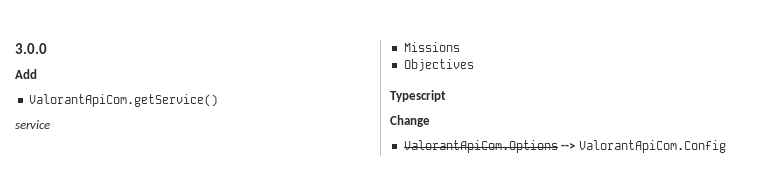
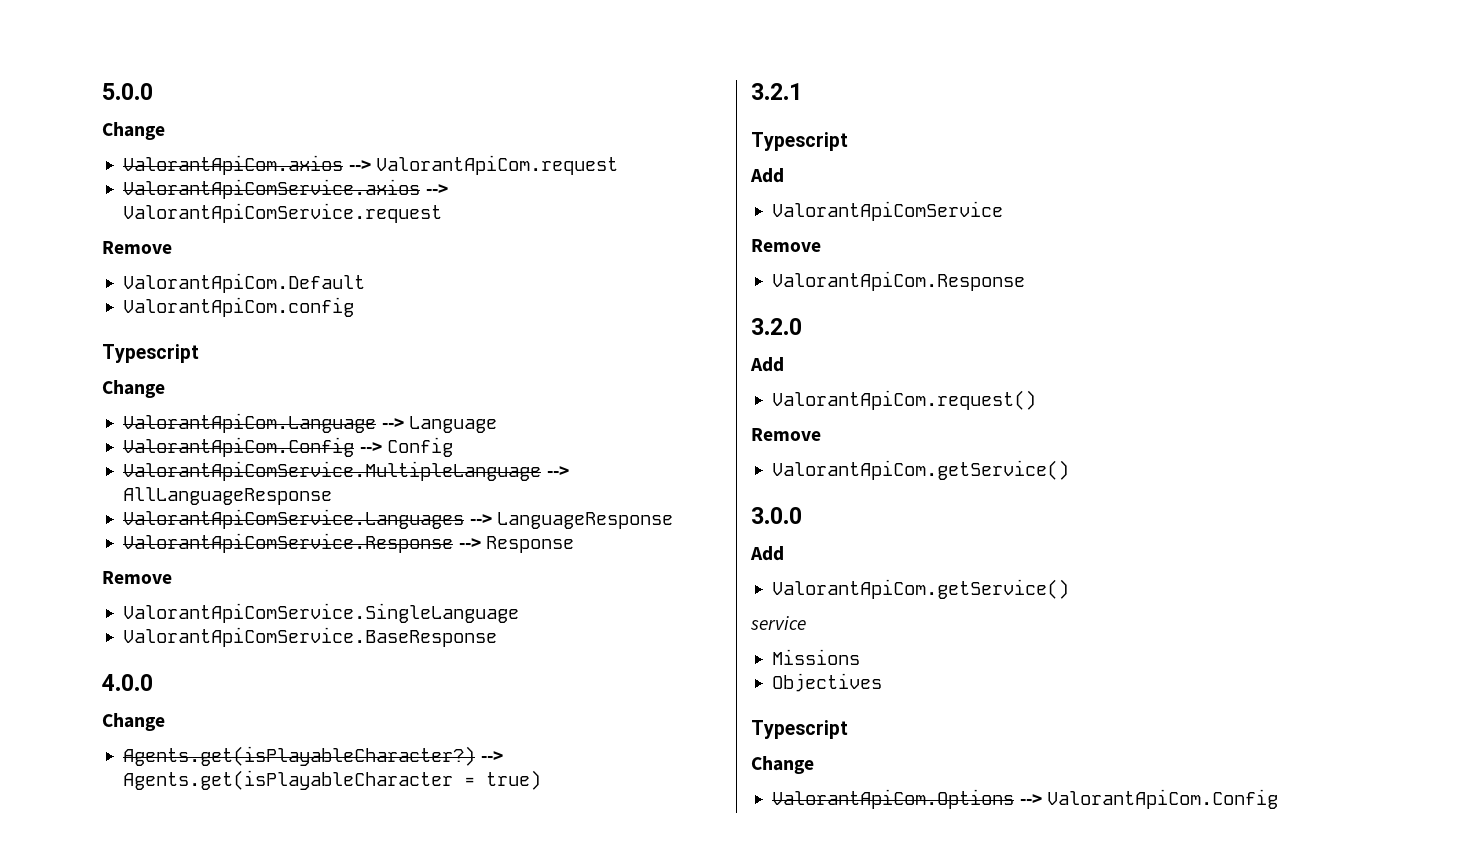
+ 5.0.0
+ Change
+ ValorantApiCom.axios --> ValorantApiCom.request
+ ValorantApiComService.axios --> ValorantApiComService.request
+ Remove
+ ValorantApiCom.Default
+ ValorantApiCom.config
+ Typescript
+ Change
+ ValorantApiCom.Language --> Language
+ ValorantApiCom.Config --> Config
+ ValorantApiComService.MultipleLanguage --> AllLanguageResponse
+ ValorantApiComService.Languages --> LanguageResponse
+ ValorantApiComService.Response --> Response
+ Remove
+ ValorantApiComService.SingleLanguage
+ ValorantApiComService.BaseResponse
+ 4.0.0
+ Change
+ Agents.get(isPlayableCharacter?) --> Agents.get(isPlayableCharacter = true)
+ 3.2.1
+ Typescript
+ Add
+ ValorantApiComService
+ Remove
+ ValorantApiCom.Response
+ 3.2.0
+ Add
+ ValorantApiCom.request()
+ Remove
+ ValorantApiCom.getService()

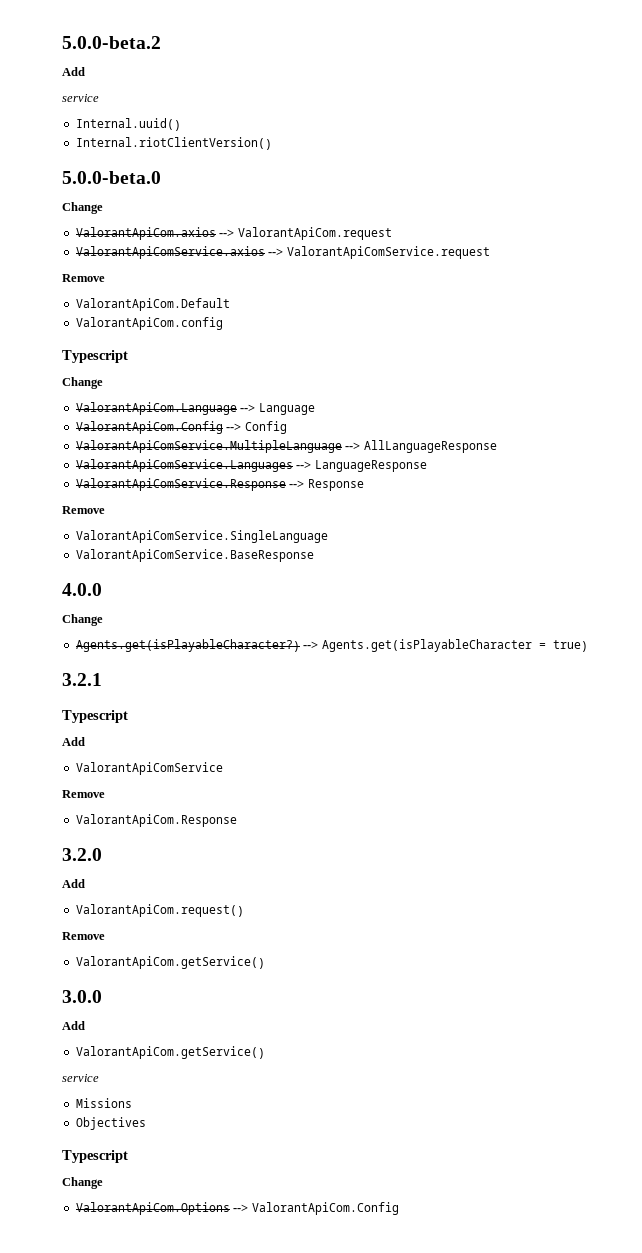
- 5.0.0
+ 5.0.0-beta.2
+ Add
+ service
+ Internal.uuid()
+ Internal.riotClientVersion()
+ 5.0.0-beta.0

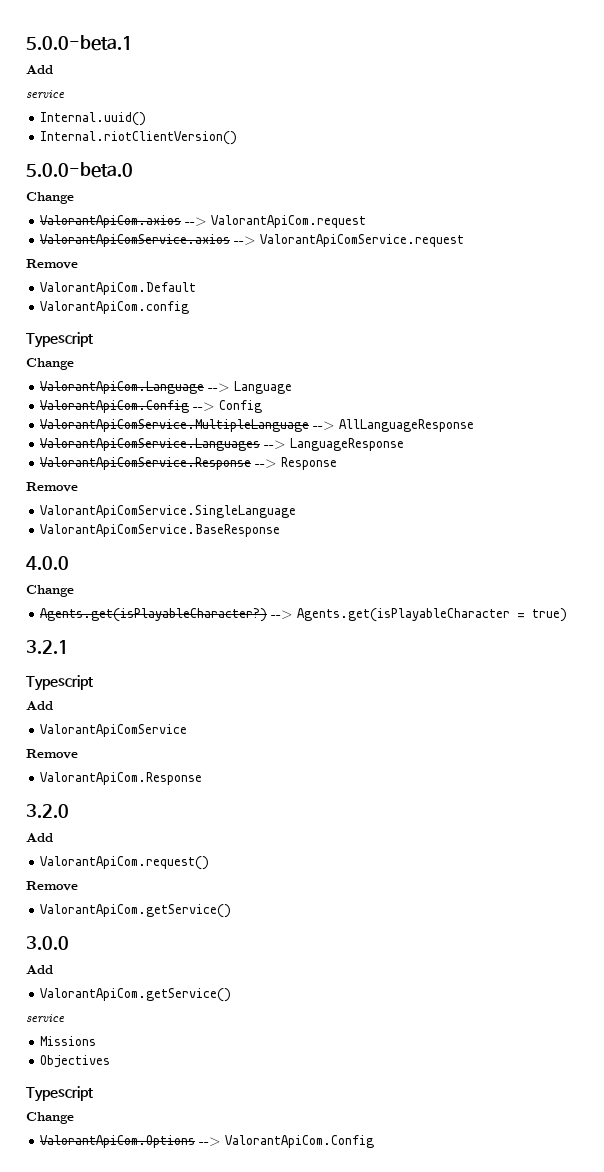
- 5.0.0-beta.2
+ 5.0.0-beta.1

